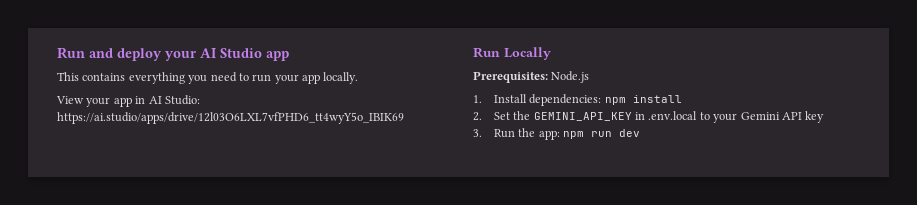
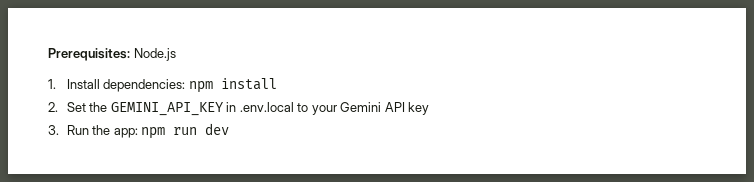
- Run and deploy your AI Studio app
- This contains everything you need to run your app locally.
- View your app in AI Studio: https://ai.studio/apps/drive/12l03O6LXL7vfPHD6_tt4wyY5o_IBIK69
- Run Locally

